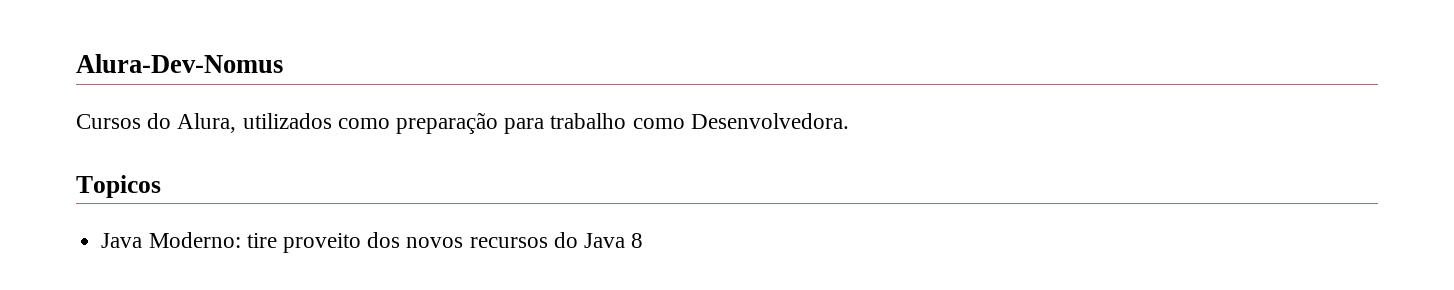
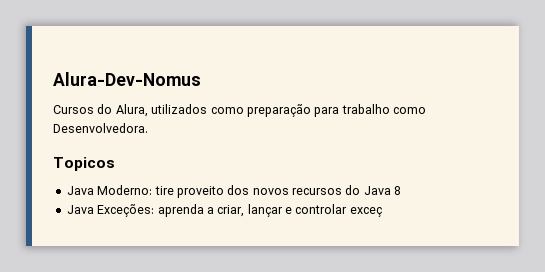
+ Java Exceções: aprenda a criar, lançar e controlar exceç

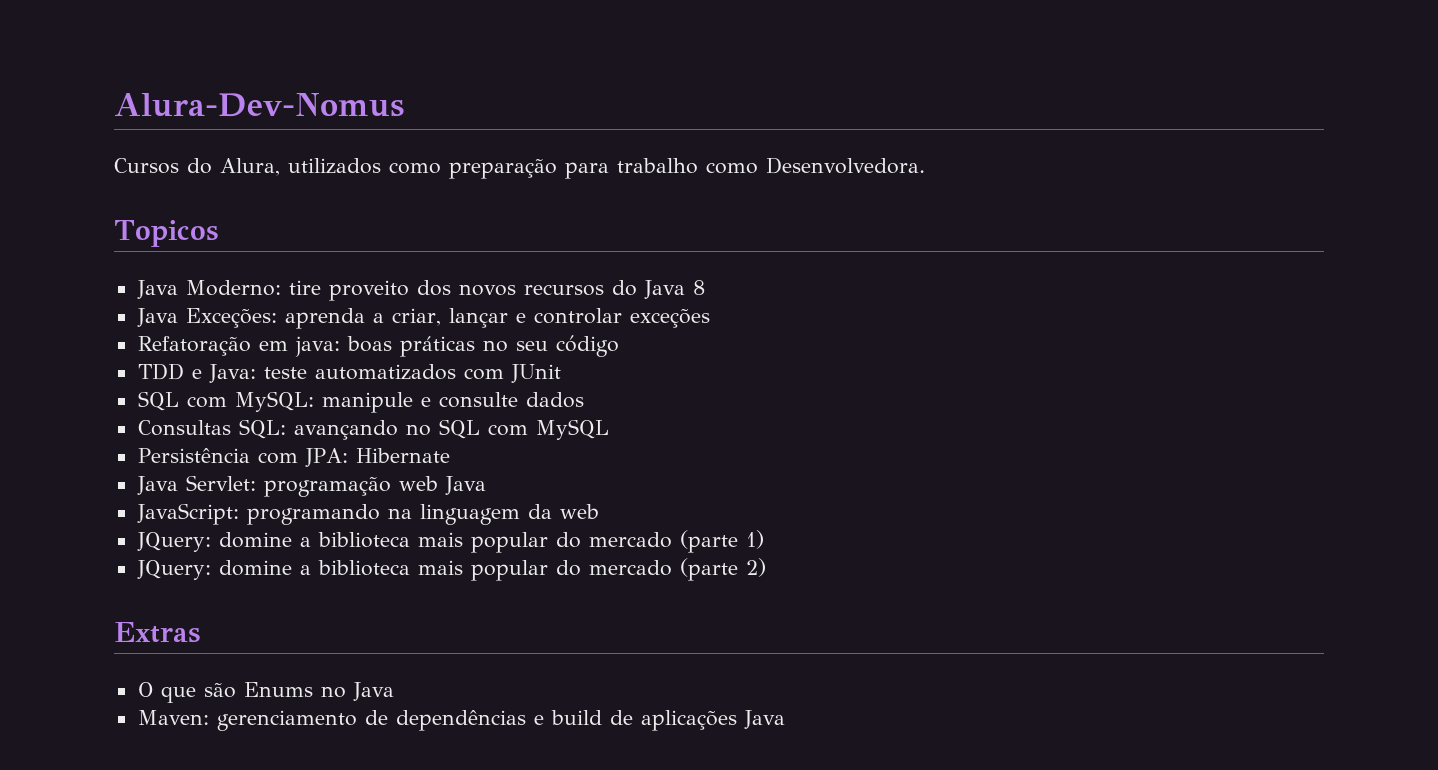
- Java Exceções: aprenda a criar, lançar e controlar exceç
+ Java Exceções: aprenda a criar, lançar e controlar exceções
+ Refatoração em java: boas práticas no seu código
+ TDD e Java: teste automatizados com JUnit
+ SQL com MySQL: manipule e consulte dados
+ Consultas SQL: avançando no SQL com MySQL
+ Persistência com JPA: Hibernate
+ Java Servlet: programação web Java
+ JavaScript: programando na linguagem da web
+ JQuery: domine a biblioteca mais popular do mercado (parte 1)
+ JQuery: domine a biblioteca mais popular do mercado (parte 2)
+ Extras
+ O que são Enums no Java
+ Maven: gerenciamento de dependências e build de aplicações Java

